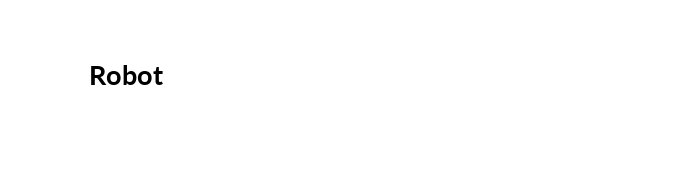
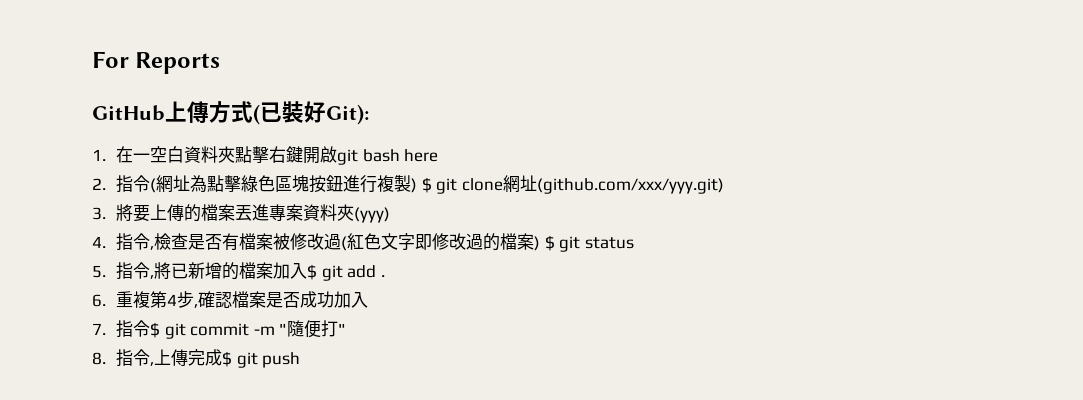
- Robot
+ For Reports
+ GitHub上傳方式(已裝好Git):
+ 1.在一空白資料夾點擊右鍵開啟git bash here
+ 2.指令(網址為點擊綠色區塊按鈕進行複製) $ git clone網址(github.com/xxx/yyy.git)
+ 3.將要上傳的檔案丟進專案資料夾(yyy)
+ 4.指令,檢查是否有檔案被修改過(紅色文字即修改過的檔案) $ git status
+ 5.指令,將已新增的檔案加入$ git add .
+ 6.重複第4步,確認檔案是否成功加入
+ 7.指令$ git commit -m "隨便打"
+ 8.指令,上傳完成$ git push

